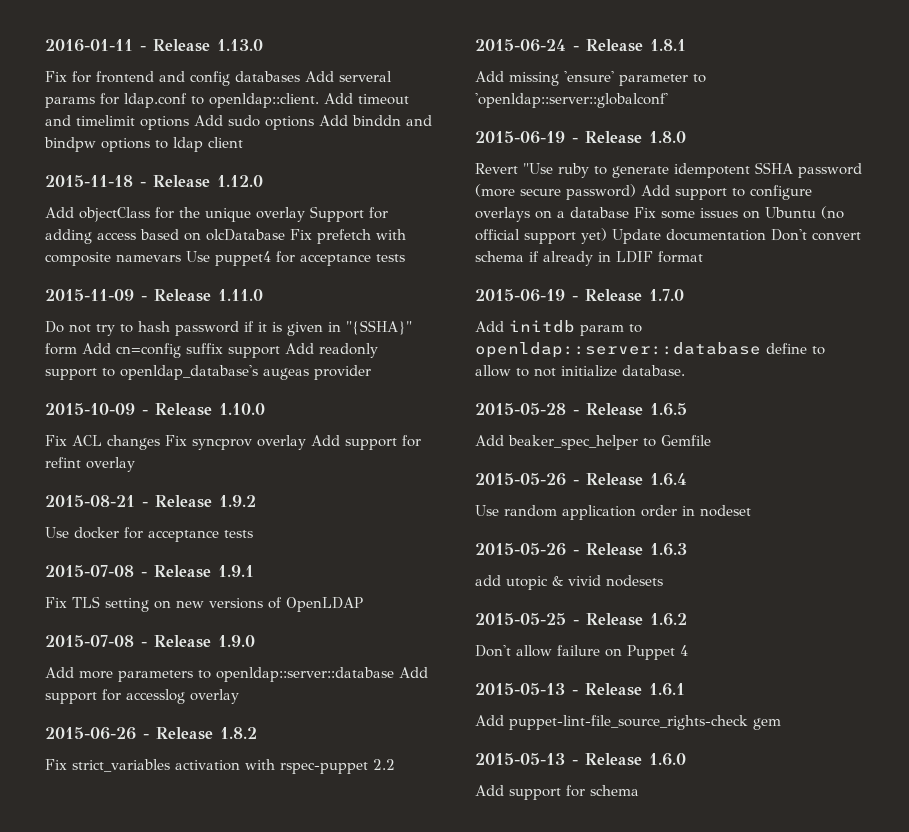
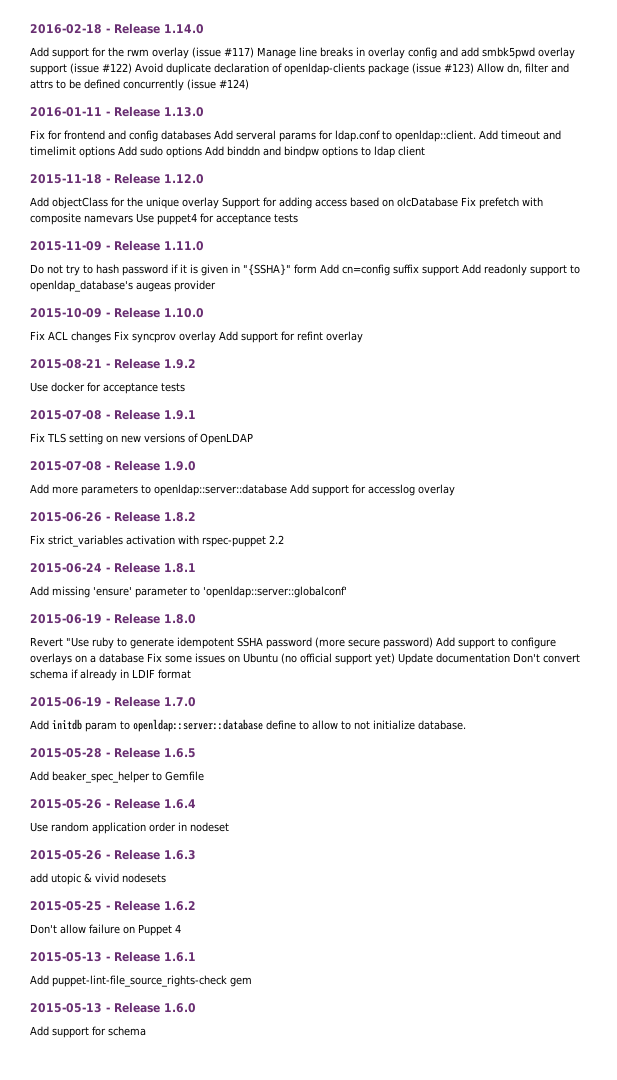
+ 2016-02-18 - Release 1.14.0
+ Add support for the rwm overlay (issue #117) Manage line breaks in overlay config and add smbk5pwd overlay support (issue #122) Avoid duplicate declaration of openldap-clients package (issue #123) Allow dn, filter and attrs to be defined concurrently (issue #124)

